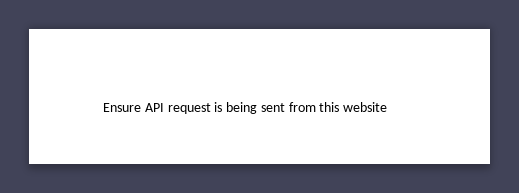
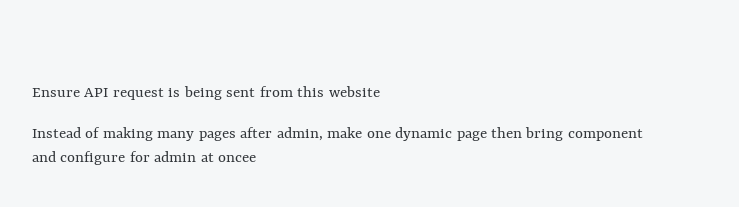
+ Instead of making many pages after admin, make one dynamic page then bring component and configure for admin at oncee

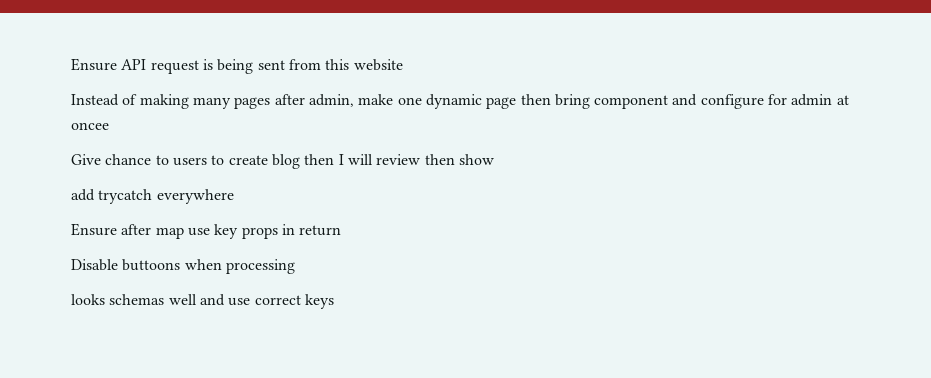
+ Give chance to users to create blog then I will review then show
+ add trycatch everywhere
+ Ensure after map use key props in return
+ Disable buttoons when processing
+ looks schemas well and use correct keys

